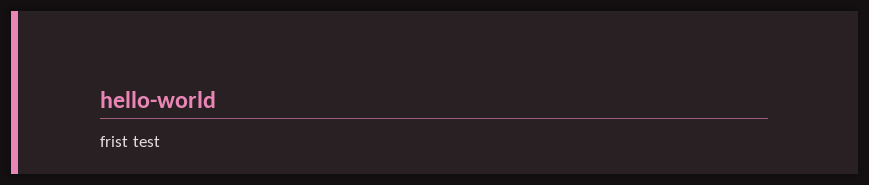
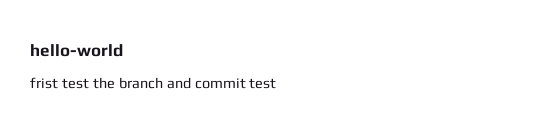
- frist test
+ frist test the branch and commit test

